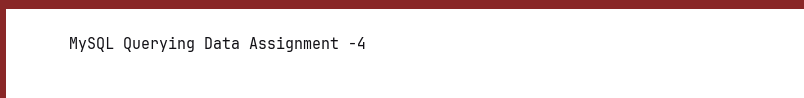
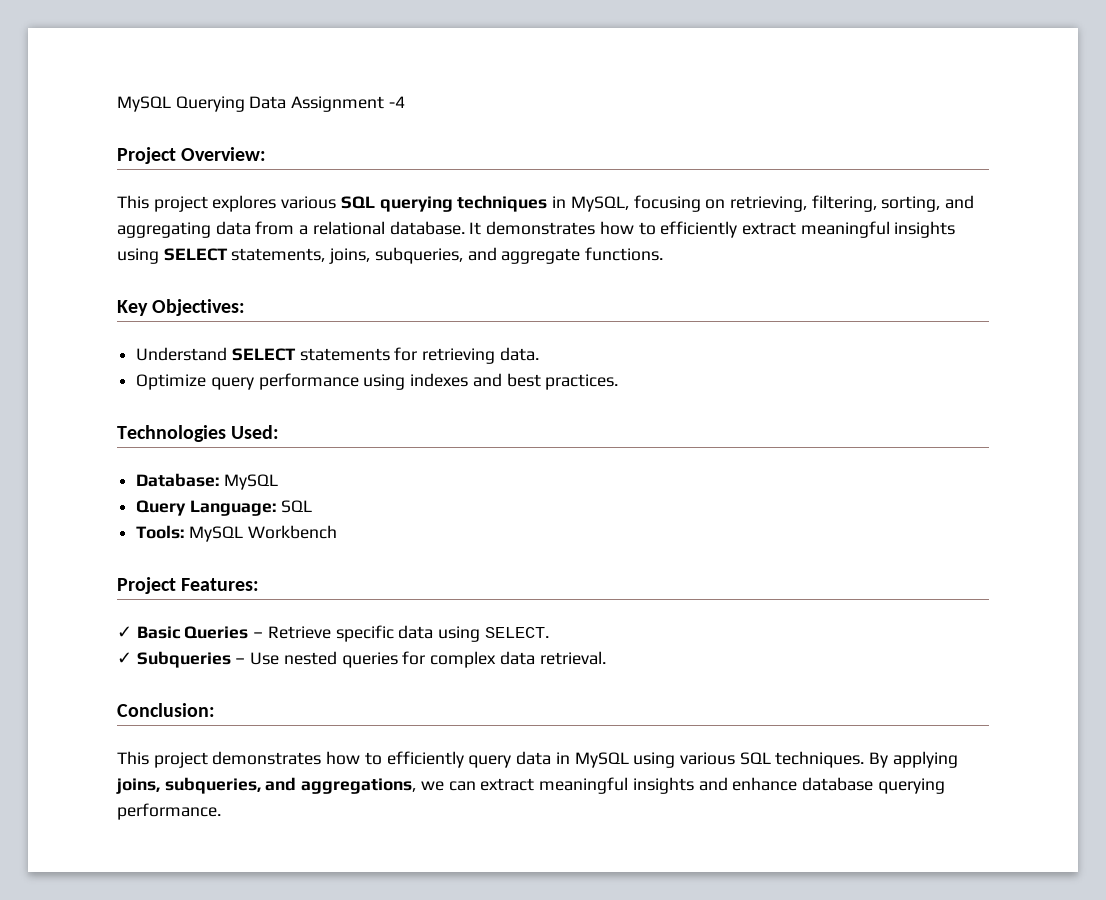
+ Project Overview:
+ This project explores various SQL querying techniques in MySQL, focusing on retrieving, filtering, sorting, and aggregating data from a relational database. It demonstrates how to efficiently extract meaningful insights using SELECT statements, joins, subqueries, and aggregate functions.
+ Key Objectives:
+ Understand SELECT statements for retrieving data.
+ Optimize query performance using indexes and best practices.
+ Technologies Used:
+ Database: MySQL
+ Query Language: SQL
+ Tools: MySQL Workbench
+ Project Features:
+ ✓ Basic Queries – Retrieve specific data using SELECT.
+ ✓ Subqueries – Use nested queries for complex data retrieval.
+ Conclusion:
+ This project demonstrates how to efficiently query data in MySQL using various SQL techniques. By applying joins, subqueries, and aggregations, we can extract meaningful insights and enhance database querying performance.

